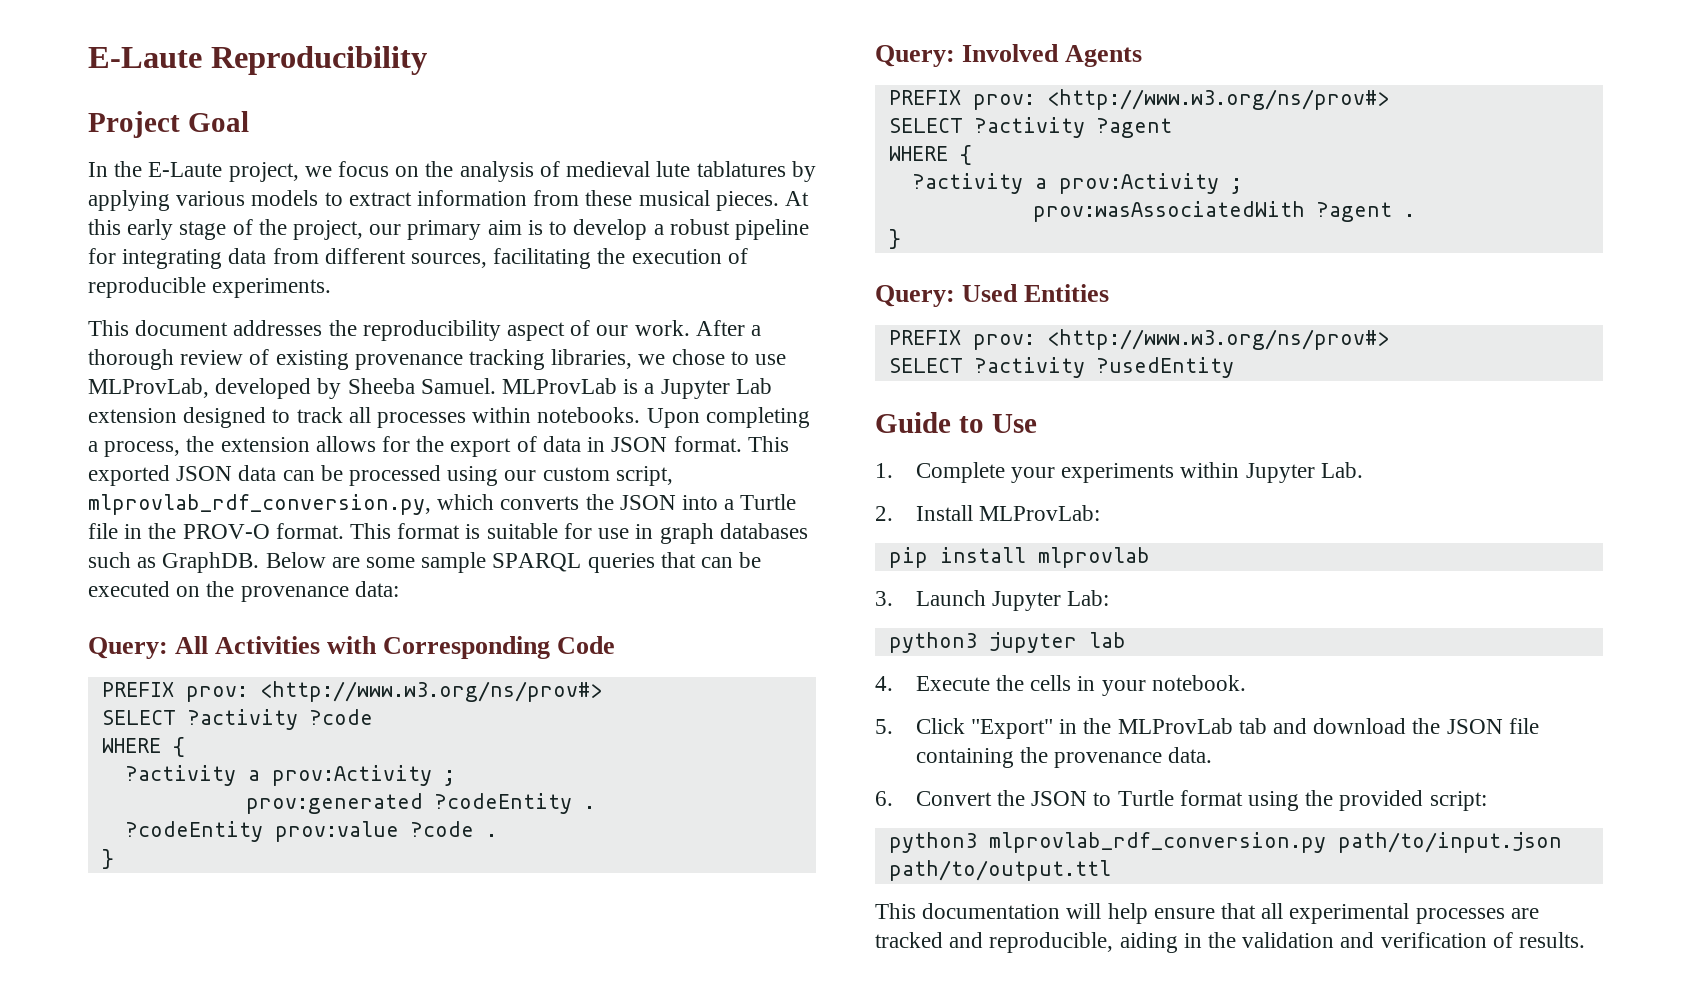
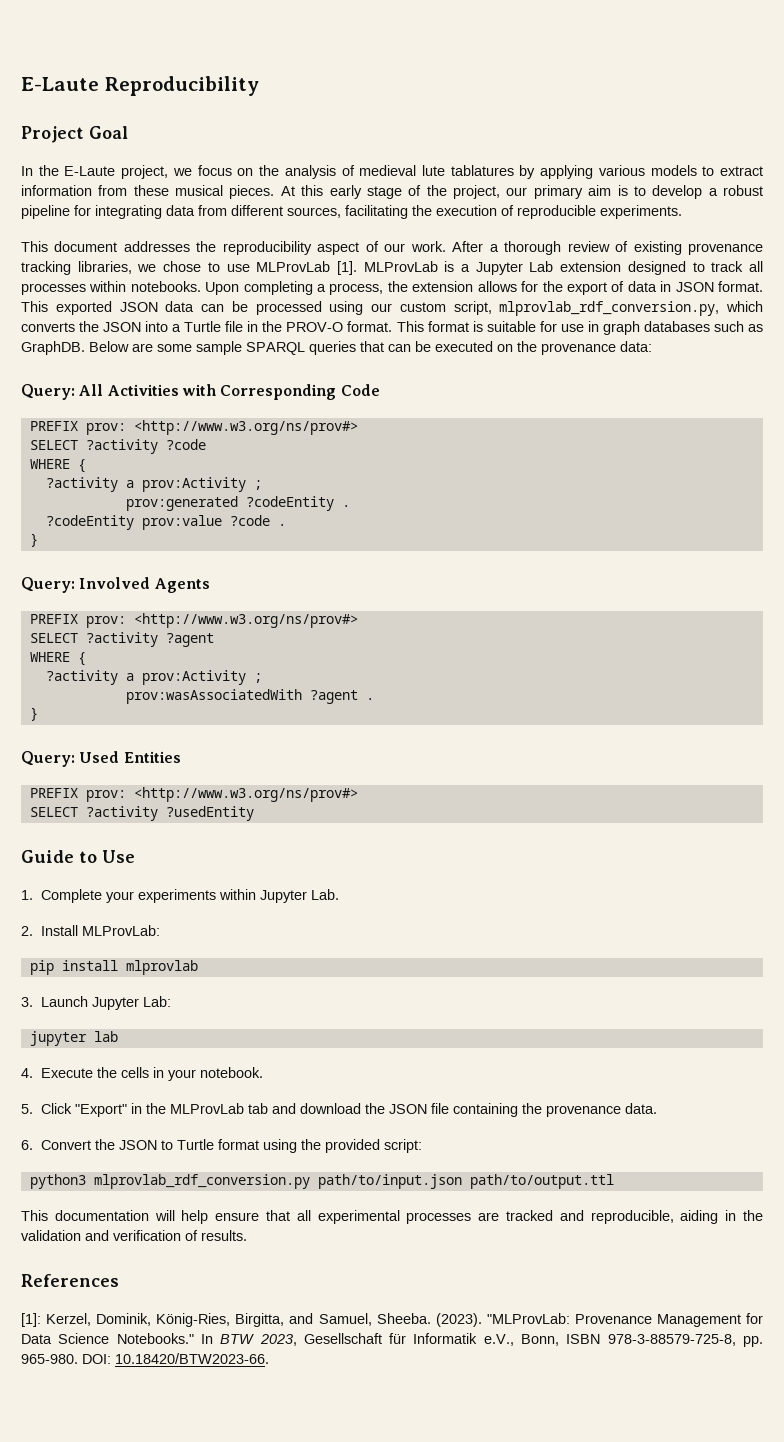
- After a thorough review of existing provenance tracking libraries, we chose to use MLProvLab, developed by Sheeba Samuel.
+ After a thorough review of existing provenance tracking libraries, we chose to use MLProvLab [1].
- python3 jupyter lab
+ jupyter lab
+ References
+ [1]: Kerzel, Dominik, König-Ries, Birgitta, and Samuel, Sheeba. (2023). "MLProvLab: Provenance Management for Data Science Notebooks." In BTW 2023, Gesellschaft für Informatik e.V., Bonn, ISBN 978-3-88579-725-8, pp. 965-980. DOI: 10.18420/BTW2023-66.

